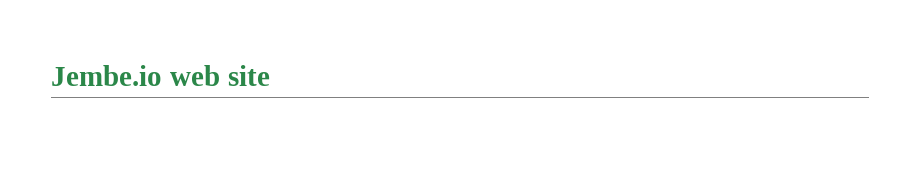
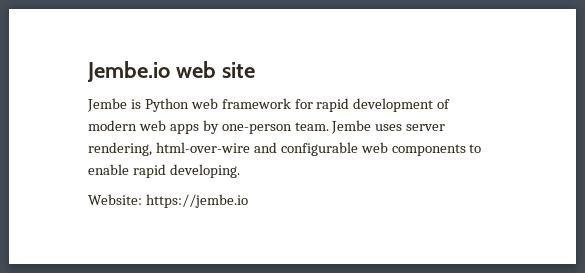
+ Jembe is Python web framework for rapid development of modern web apps by one-person team. Jembe uses server rendering, html-over-wire and configurable web components to enable rapid developing.
+ Website: https://jembe.io

